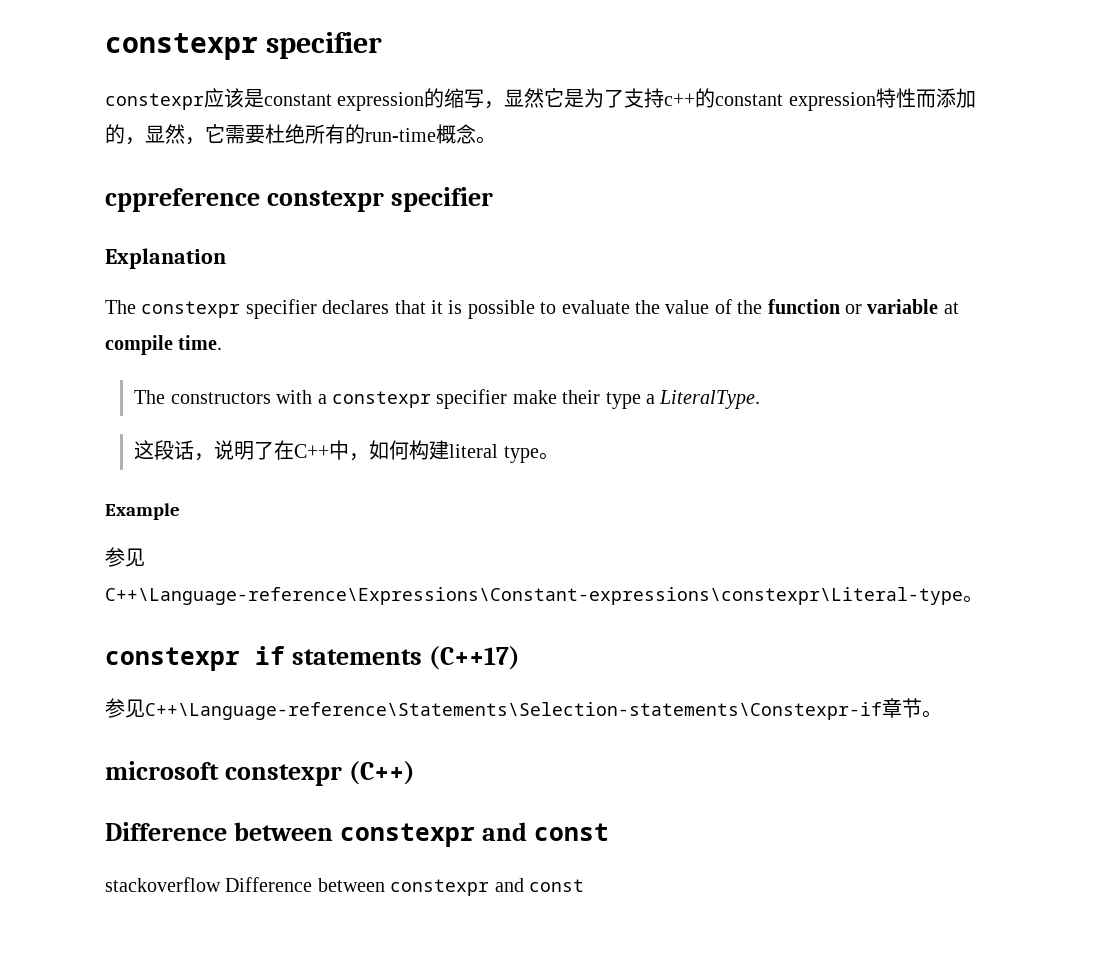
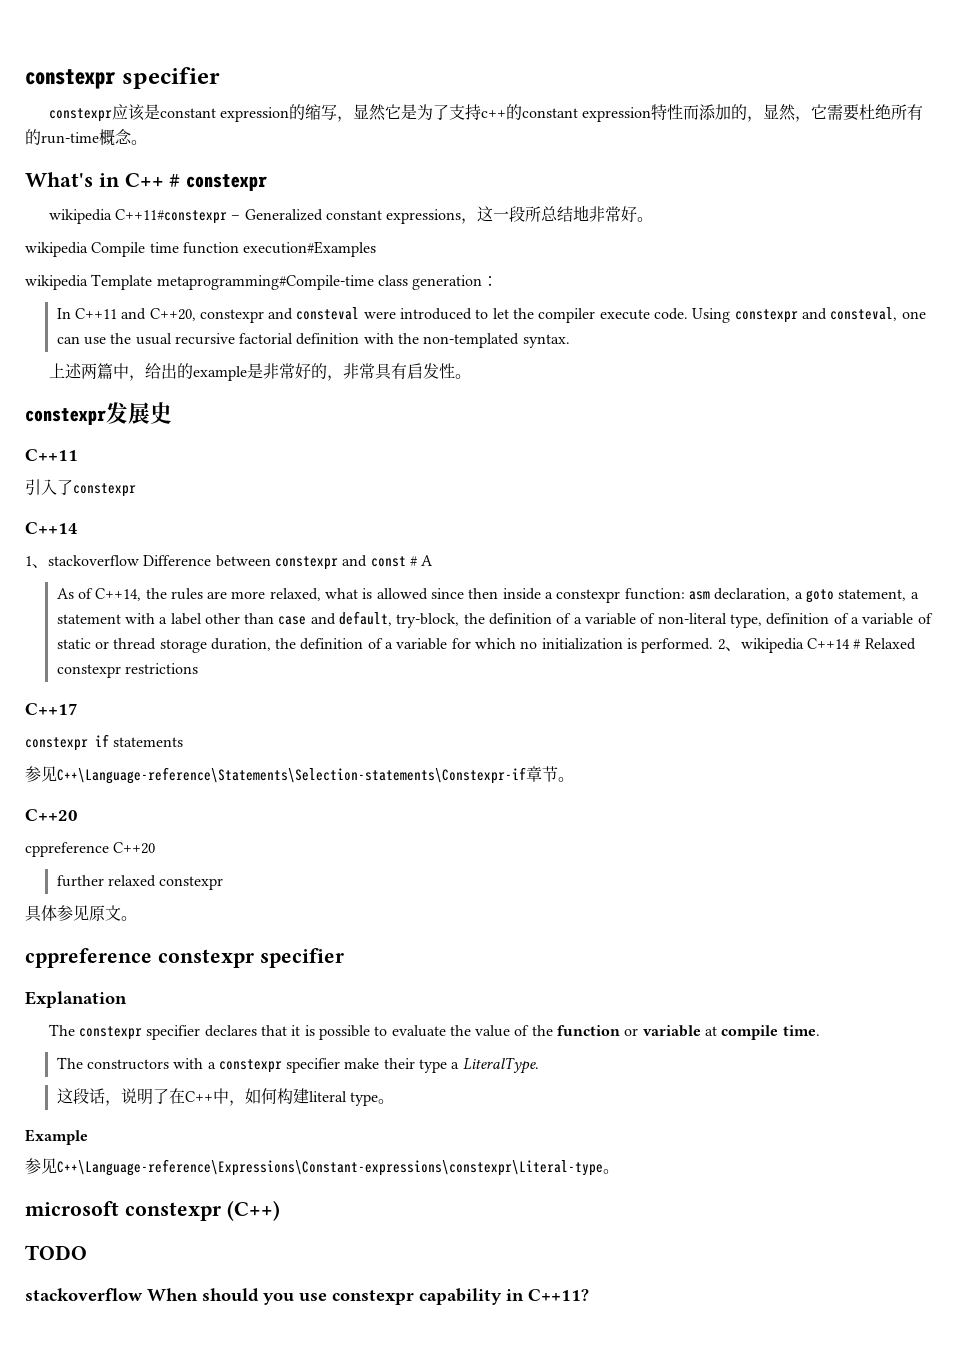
+ What's in C++ # constexpr
+ wikipedia C++11#constexpr – Generalized constant expressions，这一段所总结地非常好。
+ wikipedia Compile time function execution#Examples
+ wikipedia Template metaprogramming#Compile-time class generation：
+ In C++11 and C++20, constexpr and consteval were introduced to let the compiler execute code. Using constexpr and consteval, one can use the usual recursive factorial definition with the non-templated syntax.
+ 上述两篇中，给出的example是非常好的，非常具有启发性。
+ constexpr发展史
+ C++11
+ 引入了constexpr
+ C++14
+ 1、stackoverflow Difference between constexpr and const # A
+ As of C++14, the rules are more relaxed, what is allowed since then inside a constexpr function: asm declaration, a goto statement, a statement with a label other than case and default, try-block, the definition of a variable of non-literal type, definition of a variable of static or thread storage duration, the definition of a variable for which no initialization is performed. 2、wikipedia C++14 # Relaxed constexpr restrictions
+ C++17
+ constexpr if statements
+ 参见C++\Language-reference\Statements\Selection-statements\Constexpr-if章节。
+ C++20
+ cppreference C++20
+ further relaxed constexpr
+ 具体参见原文。
- constexpr if statements (C++17)
- 参见C++\Language-reference\Statements\Selection-statements\Constexpr-if章节。
  microsoft constexpr (C++)
- Difference between constexpr and const
- stackoverflow Difference between constexpr and const
+ TODO
+ stackoverflow When should you use constexpr capability in C++11?

